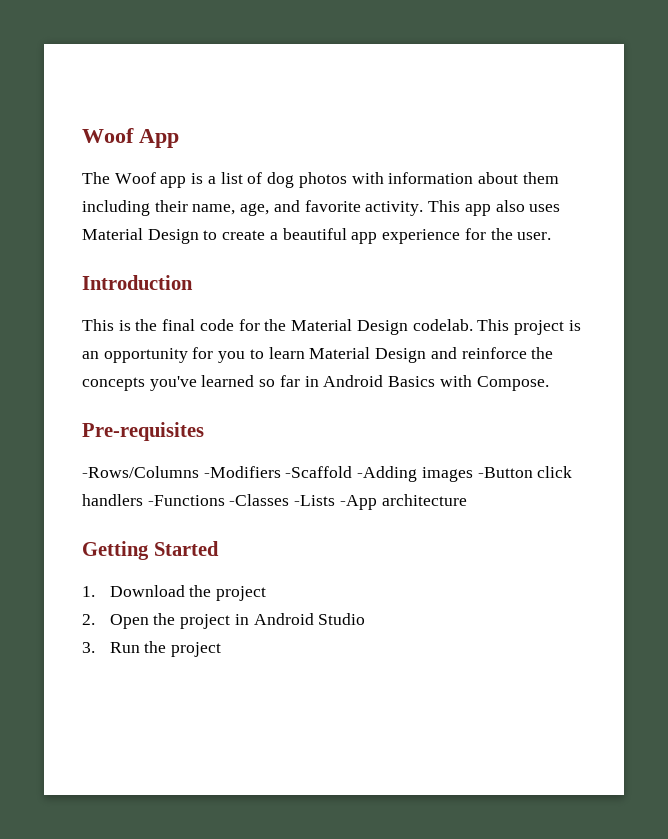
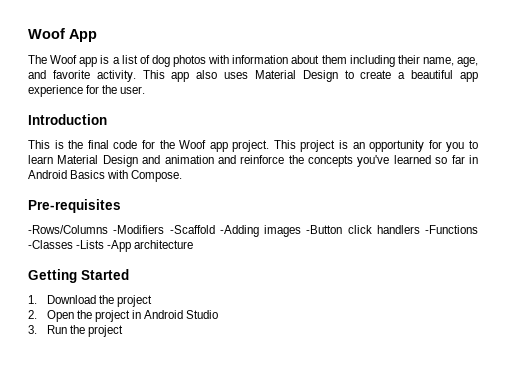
- This is the final code for the Material Design codelab.
+ This is the final code for the Woof app project.
- This project is an opportunity for you to learn Material Design and reinforce the concepts you've learned so far in Android Basics with Compose.
+ This project is an opportunity for you to learn Material Design and animation and reinforce the concepts you've learned so far in Android Basics with Compose.

